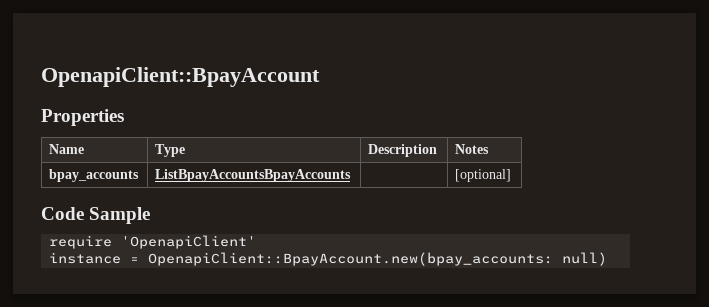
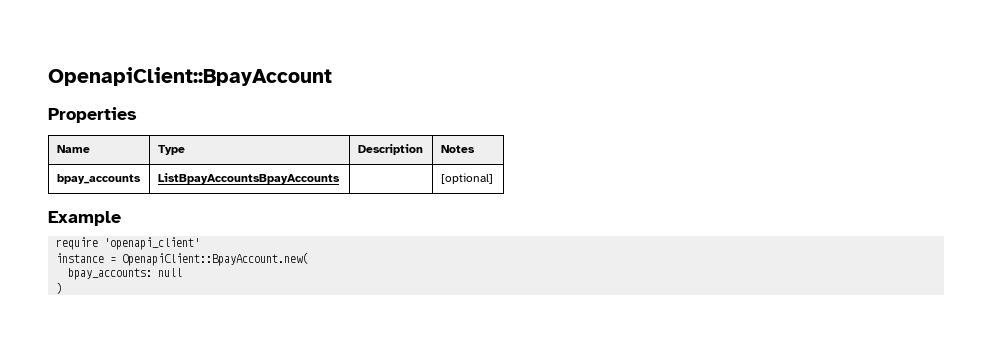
- Code Sample
+ Example
- require 'OpenapiClient'
+ require 'openapi_client'
- instance = OpenapiClient::BpayAccount.new(bpay_accounts: null)
+ instance = OpenapiClient::BpayAccount.new(
+ bpay_accounts: null
+ )

